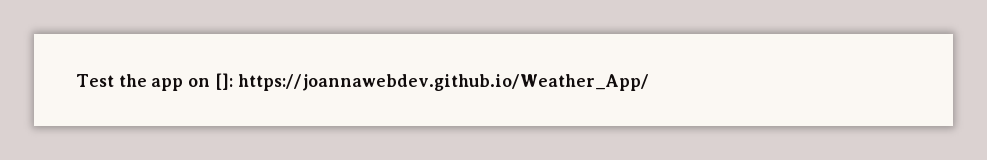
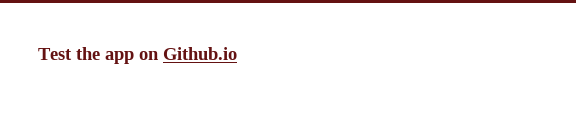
- Test the app on []: https://joannawebdev.github.io/Weather_App/
+ Test the app on Github.io

